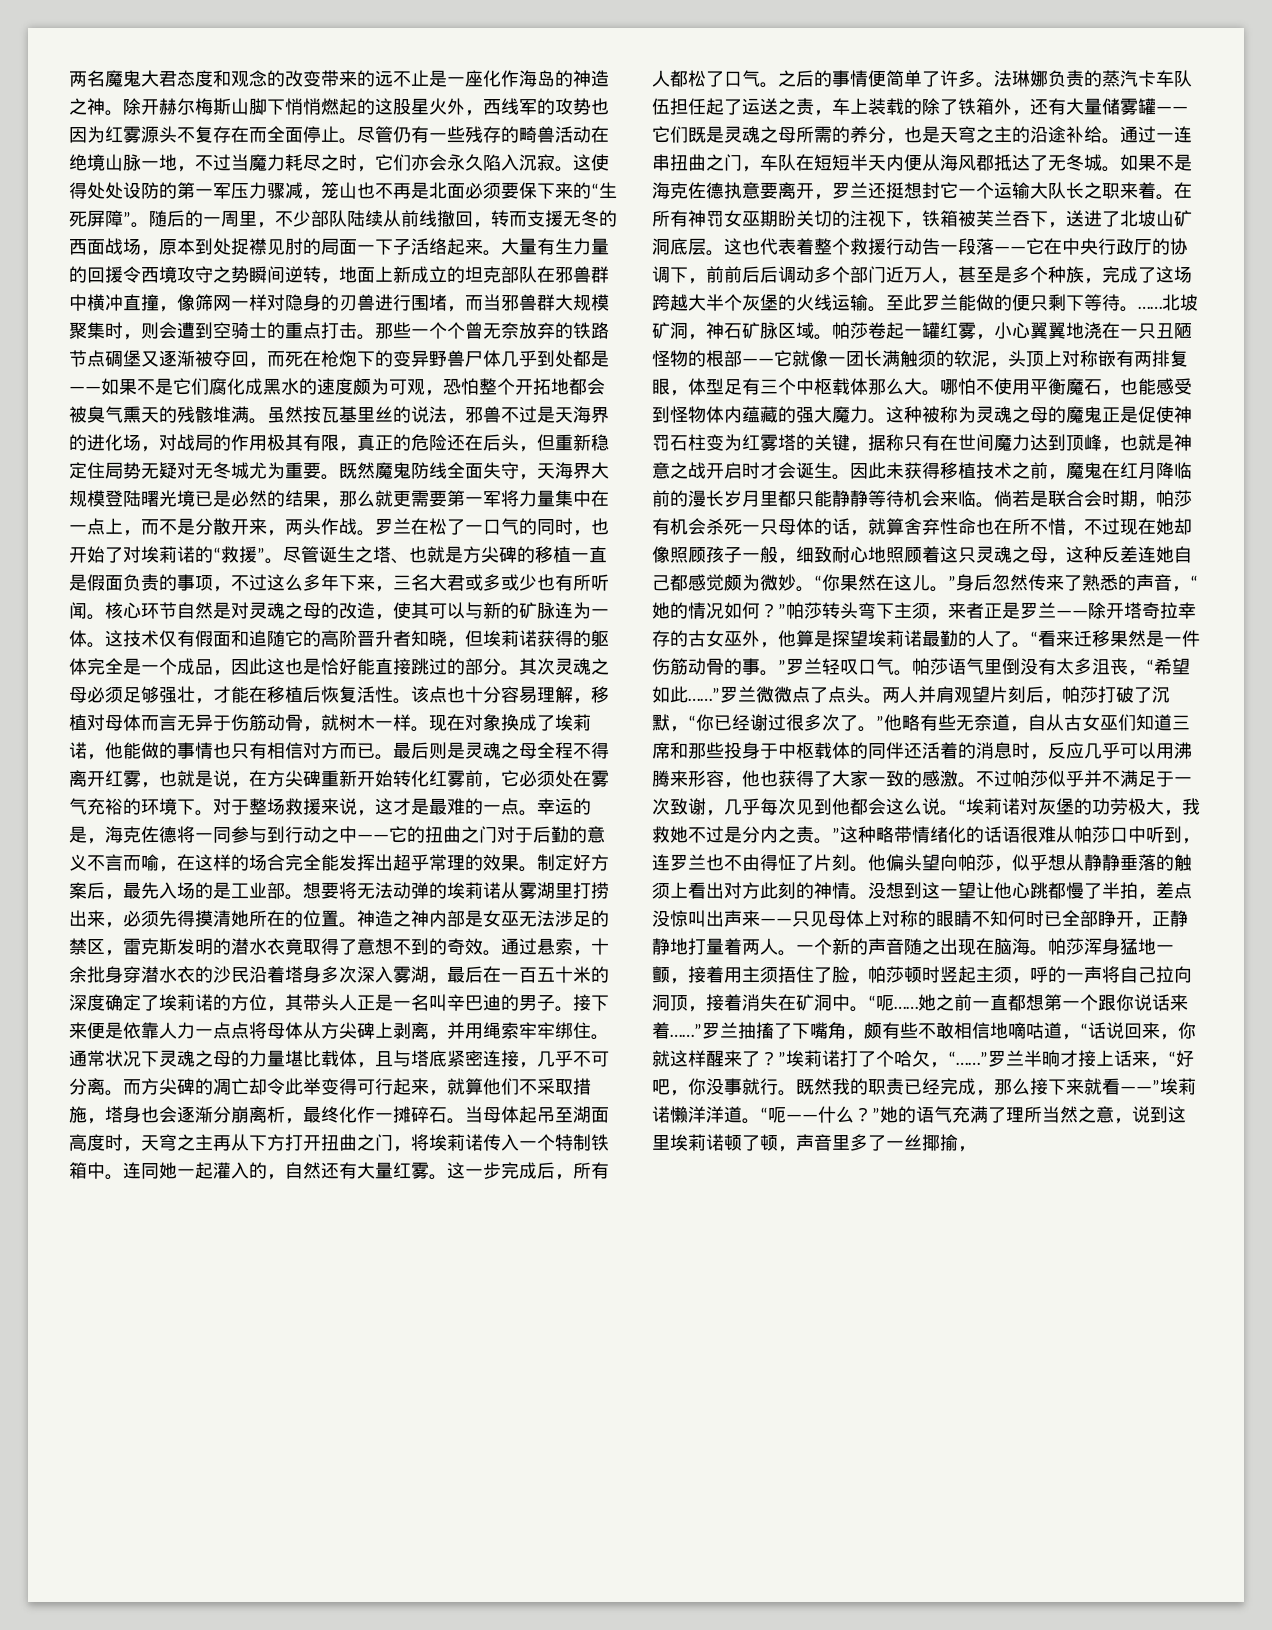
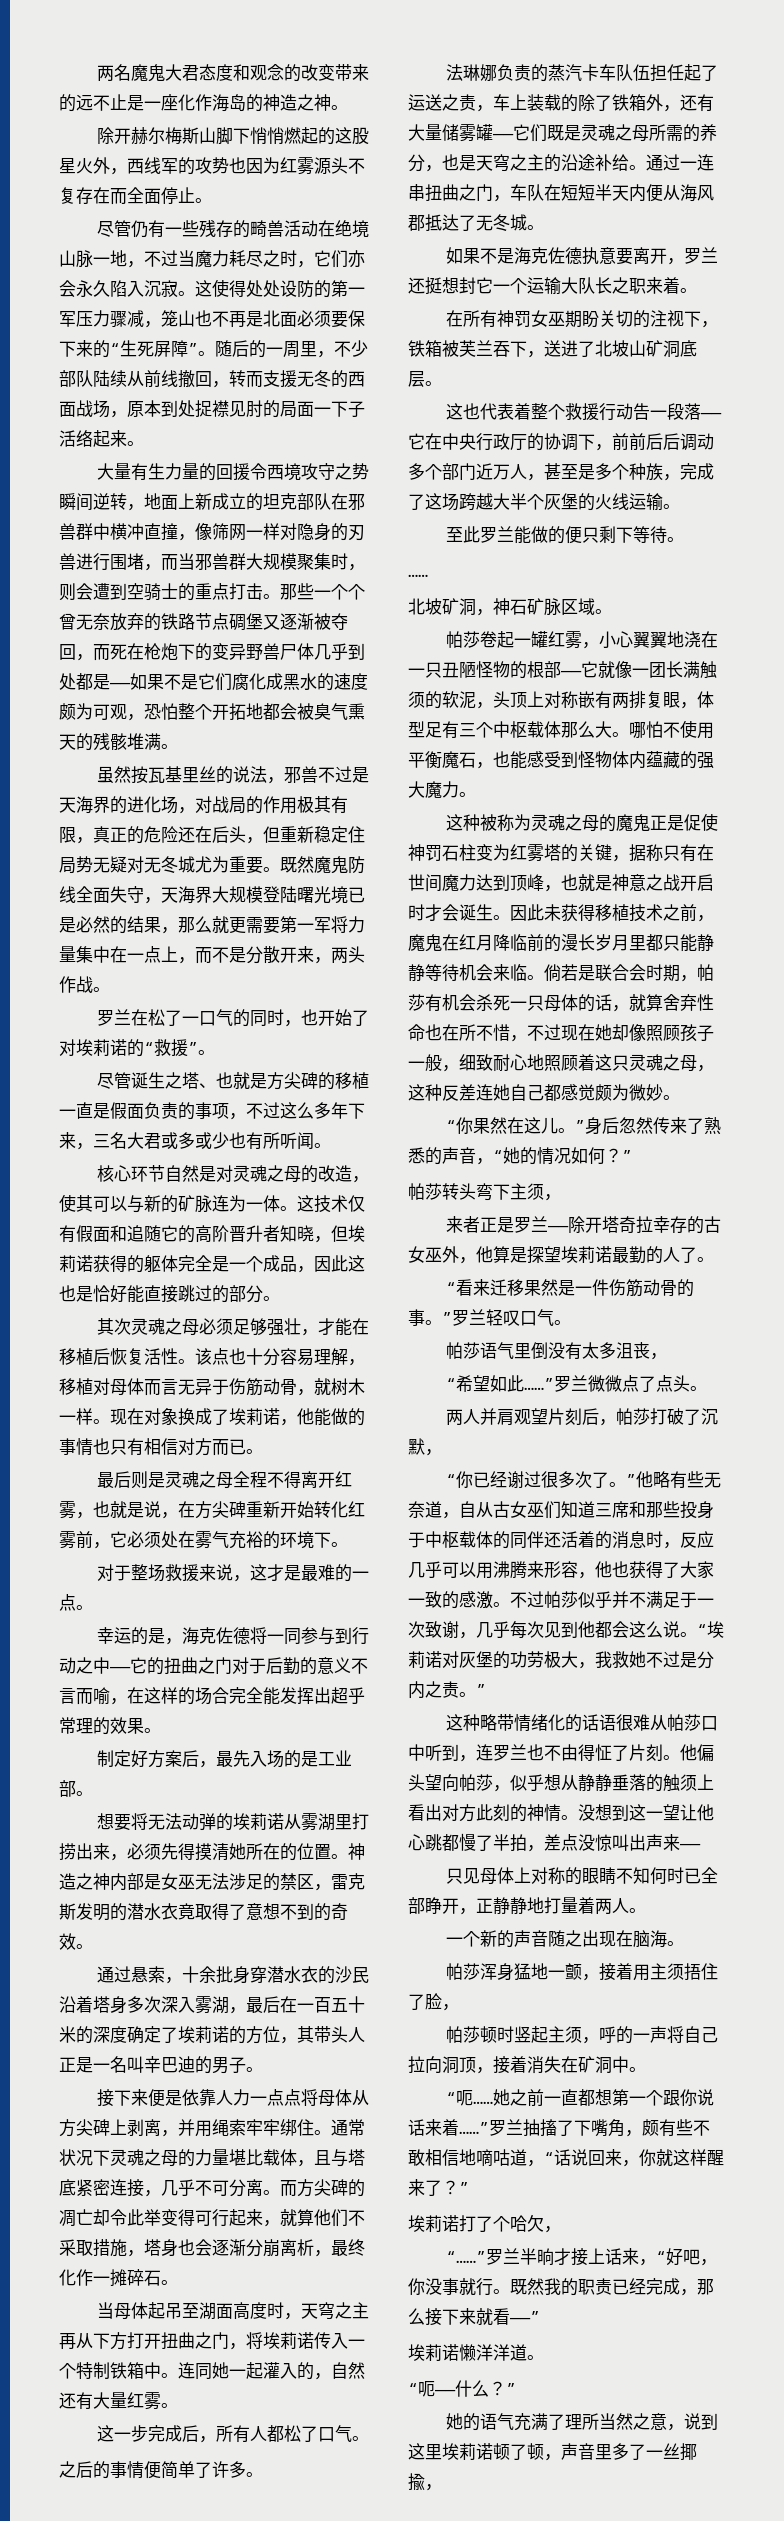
- 两名魔鬼大君态度和观念的改变带来的远不止是一座化作海岛的神造之神。除开赫尔梅斯山脚下悄悄燃起的这股星火外，西线军的攻势也因为红雾源头不复存在而全面停止。尽管仍有一些残存的畸兽活动在绝境山脉一地，不过当魔力耗尽之时，它们亦会永久陷入沉寂。
+ 两名魔鬼大君态度和观念的改变带来的远不止是一座化作海岛的神造之神。
+ 除开赫尔梅斯山脚下悄悄燃起的这股星火外，西线军的攻势也因为红雾源头不复存在而全面停止。
+ 尽管仍有一些残存的畸兽活动在绝境山脉一地，不过当魔力耗尽之时，它们亦会永久陷入沉寂。
- 随后的一周里，不少部队陆续从前线撤回，转而支援无冬的西面战场，原本到处捉襟见肘的局面一下子活络起来。大量有生力量的回援令西境攻守之势瞬间逆转，地面上新成立的坦克部队在邪兽群中横冲直撞，像筛网一样对隐身的刃兽进行围堵，而当邪兽群大规模聚集时，则会遭到空骑士的重点打击。
+ 随后的一周里，不少部队陆续从前线撤回，转而支援无冬的西面战场，原本到处捉襟见肘的局面一下子活络起来。
+ 大量有生力量的回援令西境攻守之势瞬间逆转，地面上新成立的坦克部队在邪兽群中横冲直撞，像筛网一样对隐身的刃兽进行围堵，而当邪兽群大规模聚集时，则会遭到空骑士的重点打击。
- 那些一个个曾无奈放弃的铁路节点碉堡又逐渐被夺回，而死在枪炮下的变异野兽尸体几乎到处都是——如果不是它们腐化成黑水的速度颇为可观，恐怕整个开拓地都会被臭气熏天的残骸堆满。虽然按瓦基里丝的说法，邪兽不过是天海界的进化场，对战局的作用极其有限，真正的危险还在后头，但重新稳定住局势无疑对无冬城尤为重要。
+ 那些一个个曾无奈放弃的铁路节点碉堡又逐渐被夺回，而死在枪炮下的变异野兽尸体几乎到处都是——如果不是它们腐化成黑水的速度颇为可观，恐怕整个开拓地都会被臭气熏天的残骸堆满。
+ 虽然按瓦基里丝的说法，邪兽不过是天海界的进化场，对战局的作用极其有限，真正的危险还在后头，但重新稳定住局势无疑对无冬城尤为重要。
- 既然魔鬼防线全面失守，天海界大规模登陆曙光境已是必然的结果，那么就更需要第一军将力量集中在一点上，而不是分散开来，两头作战。罗兰在松了一口气的同时，也开始了对埃莉诺的“救援”。尽管诞生之塔、也就是方尖碑的移植一直是假面负责的事项，不过这么多年下来，三名大君或多或少也有所听闻。核心环节自然是对灵魂之母的改造，使其可以与新的矿脉连为一体。
+ 既然魔鬼防线全面失守，天海界大规模登陆曙光境已是必然的结果，那么就更需要第一军将力量集中在一点上，而不是分散开来，两头作战。
+ 罗兰在松了一口气的同时，也开始了对埃莉诺的“救援”。
+ 尽管诞生之塔、也就是方尖碑的移植一直是假面负责的事项，不过这么多年下来，三名大君或多或少也有所听闻。
+ 核心环节自然是对灵魂之母的改造，使其可以与新的矿脉连为一体。
- 这技术仅有假面和追随它的高阶晋升者知晓，但埃莉诺获得的躯体完全是一个成品，因此这也是恰好能直接跳过的部分。其次灵魂之母必须足够强壮，才能在移植后恢复活性。
+ 这技术仅有假面和追随它的高阶晋升者知晓，但埃莉诺获得的躯体完全是一个成品，因此这也是恰好能直接跳过的部分。
+ 其次灵魂之母必须足够强壮，才能在移植后恢复活性。
- 现在对象换成了埃莉诺，他能做的事情也只有相信对方而已。最后则是灵魂之母全程不得离开红雾，也就是说，在方尖碑重新开始转化红雾前，它必须处在雾气充裕的环境下。对于整场救援来说，这才是最难的一点。幸运的是，海克佐德将一同参与到行动之中——它的扭曲之门对于后勤的意义不言而喻，在这样的场合完全能发挥出超乎常理的效果。制定好方案后，最先入场的是工业部。想要将无法动弹的埃莉诺从雾湖里打捞出来，必须先得摸清她所在的位置。
+ 现在对象换成了埃莉诺，他能做的事情也只有相信对方而已。
+ 最后则是灵魂之母全程不得离开红雾，也就是说，在方尖碑重新开始转化红雾前，它必须处在雾气充裕的环境下。
+ 对于整场救援来说，这才是最难的一点。
+ 幸运的是，海克佐德将一同参与到行动之中——它的扭曲之门对于后勤的意义不言而喻，在这样的场合完全能发挥出超乎常理的效果。
+ 制定好方案后，最先入场的是工业部。
+ 想要将无法动弹的埃莉诺从雾湖里打捞出来，必须先得摸清她所在的位置。
- 神造之神内部是女巫无法涉足的禁区，雷克斯发明的潜水衣竟取得了意想不到的奇效。通过悬索，十余批身穿潜水衣的沙民沿着塔身多次深入雾湖，最后在一百五十米的深度确定了埃莉诺的方位，其带头人正是一名叫辛巴迪的男子。接下来便是依靠人力一点点将母体从方尖碑上剥离，并用绳索牢牢绑住。
+ 神造之神内部是女巫无法涉足的禁区，雷克斯发明的潜水衣竟取得了意想不到的奇效。
+ 通过悬索，十余批身穿潜水衣的沙民沿着塔身多次深入雾湖，最后在一百五十米的深度确定了埃莉诺的方位，其带头人正是一名叫辛巴迪的男子。
+ 接下来便是依靠人力一点点将母体从方尖碑上剥离，并用绳索牢牢绑住。
- 而方尖碑的凋亡却令此举变得可行起来，就算他们不采取措施，塔身也会逐渐分崩离析，最终化作一摊碎石。当母体起吊至湖面高度时，天穹之主再从下方打开扭曲之门，将埃莉诺传入一个特制铁箱中。
+ 而方尖碑的凋亡却令此举变得可行起来，就算他们不采取措施，塔身也会逐渐分崩离析，最终化作一摊碎石。
+ 当母体起吊至湖面高度时，天穹之主再从下方打开扭曲之门，将埃莉诺传入一个特制铁箱中。
- 连同她一起灌入的，自然还有大量红雾。这一步完成后，所有人都松了口气。之后的事情便简单了许多。法琳娜负责的蒸汽卡车队伍担任起了运送之责，车上装载的除了铁箱外，还有大量储雾罐——它们既是灵魂之母所需的养分，也是天穹之主的沿途补给。
+ 连同她一起灌入的，自然还有大量红雾。
+ 这一步完成后，所有人都松了口气。
+ 之后的事情便简单了许多。
+ 法琳娜负责的蒸汽卡车队伍担任起了运送之责，车上装载的除了铁箱外，还有大量储雾罐——它们既是灵魂之母所需的养分，也是天穹之主的沿途补给。
- 通过一连串扭曲之门，车队在短短半天内便从海风郡抵达了无冬城。如果不是海克佐德执意要离开，罗兰还挺想封它一个运输大队长之职来着。在所有神罚女巫期盼关切的注视下，铁箱被芙兰吞下，送进了北坡山矿洞底层。这也代表着整个救援行动告一段落——它在中央行政厅的协调下，前前后后调动多个部门近万人，甚至是多个种族，完成了这场跨越大半个灰堡的火线运输。至此罗兰能做的便只剩下等待。……北坡矿洞，神石矿脉区域。帕莎卷起一罐红雾，小心翼翼地浇在一只丑陋怪物的根部——它就像一团长满触须的软泥，头顶上对称嵌有两排复眼，体型足有三个中枢载体那么大。
+ 通过一连串扭曲之门，车队在短短半天内便从海风郡抵达了无冬城。
+ 如果不是海克佐德执意要离开，罗兰还挺想封它一个运输大队长之职来着。
+ 在所有神罚女巫期盼关切的注视下，铁箱被芙兰吞下，送进了北坡山矿洞底层。
+ 这也代表着整个救援行动告一段落——它在中央行政厅的协调下，前前后后调动多个部门近万人，甚至是多个种族，完成了这场跨越大半个灰堡的火线运输。
+ 至此罗兰能做的便只剩下等待。
+ ……
+ 北坡矿洞，神石矿脉区域。
+ 帕莎卷起一罐红雾，小心翼翼地浇在一只丑陋怪物的根部——它就像一团长满触须的软泥，头顶上对称嵌有两排复眼，体型足有三个中枢载体那么大。
- 哪怕不使用平衡魔石，也能感受到怪物体内蕴藏的强大魔力。这种被称为灵魂之母的魔鬼正是促使神罚石柱变为红雾塔的关键，据称只有在世间魔力达到顶峰，也就是神意之战开启时才会诞生。
+ 哪怕不使用平衡魔石，也能感受到怪物体内蕴藏的强大魔力。
+ 这种被称为灵魂之母的魔鬼正是促使神罚石柱变为红雾塔的关键，据称只有在世间魔力达到顶峰，也就是神意之战开启时才会诞生。
- 倘若是联合会时期，帕莎有机会杀死一只母体的话，就算舍弃性命也在所不惜，不过现在她却像照顾孩子一般，细致耐心地照顾着这只灵魂之母，这种反差连她自己都感觉颇为微妙。“你果然在这儿。”身后忽然传来了熟悉的声音，“她的情况如何？”帕莎转头弯下主须，来者正是罗兰——除开塔奇拉幸存的古女巫外，他算是探望埃莉诺最勤的人了。“看来迁移果然是一件伤筋动骨的事。”罗兰轻叹口气。帕莎语气里倒没有太多沮丧，“希望如此……”
+ 倘若是联合会时期，帕莎有机会杀死一只母体的话，就算舍弃性命也在所不惜，不过现在她却像照顾孩子一般，细致耐心地照顾着这只灵魂之母，这种反差连她自己都感觉颇为微妙。
+ “你果然在这儿。”身后忽然传来了熟悉的声音，“她的情况如何？”
+ 帕莎转头弯下主须，
+ 来者正是罗兰——除开塔奇拉幸存的古女巫外，他算是探望埃莉诺最勤的人了。
+ “看来迁移果然是一件伤筋动骨的事。”罗兰轻叹口气。
+ 帕莎语气里倒没有太多沮丧，
+ “希望如此……”
- 罗兰微微点了点头。两人并肩观望片刻后，帕莎打破了沉默，“你已经谢过很多次了。”他略有些无奈道，自从古女巫们知道三席和那些投身于中枢载体的同伴还活着的消息时，反应几乎可以用沸腾来形容，他也获得了大家一致的感激。
+ 罗兰微微点了点头。
+ 两人并肩观望片刻后，帕莎打破了沉默，
+ “你已经谢过很多次了。”他略有些无奈道，自从古女巫们知道三席和那些投身于中枢载体的同伴还活着的消息时，反应几乎可以用沸腾来形容，他也获得了大家一致的感激。
- “埃莉诺对灰堡的功劳极大，我救她不过是分内之责。”这种略带情绪化的话语很难从帕莎口中听到，连罗兰也不由得怔了片刻。
+ “埃莉诺对灰堡的功劳极大，我救她不过是分内之责。”
+ 这种略带情绪化的话语很难从帕莎口中听到，连罗兰也不由得怔了片刻。
- 没想到这一望让他心跳都慢了半拍，差点没惊叫出声来——只见母体上对称的眼睛不知何时已全部睁开，正静静地打量着两人。一个新的声音随之出现在脑海。帕莎浑身猛地一颤，接着用主须捂住了脸，帕莎顿时竖起主须，呼的一声将自己拉向洞顶，接着消失在矿洞中。“呃……
+ 没想到这一望让他心跳都慢了半拍，差点没惊叫出声来——
+ 只见母体上对称的眼睛不知何时已全部睁开，正静静地打量着两人。
+ 一个新的声音随之出现在脑海。
+ 帕莎浑身猛地一颤，接着用主须捂住了脸，
+ 帕莎顿时竖起主须，呼的一声将自己拉向洞顶，接着消失在矿洞中。
+ “呃……
- 罗兰抽搐了下嘴角，颇有些不敢相信地嘀咕道，“话说回来，你就这样醒来了？”埃莉诺打了个哈欠，“……”
+ 罗兰抽搐了下嘴角，颇有些不敢相信地嘀咕道，“话说回来，你就这样醒来了？”
+ 埃莉诺打了个哈欠，
+ “……”
- 既然我的职责已经完成，那么接下来就看——”埃莉诺懒洋洋道。“呃——什么？”她的语气充满了理所当然之意，说到这里埃莉诺顿了顿，声音里多了一丝揶揄，
+ 既然我的职责已经完成，那么接下来就看——”
+ 埃莉诺懒洋洋道。
+ “呃——什么？”
+ 她的语气充满了理所当然之意，说到这里埃莉诺顿了顿，声音里多了一丝揶揄，

